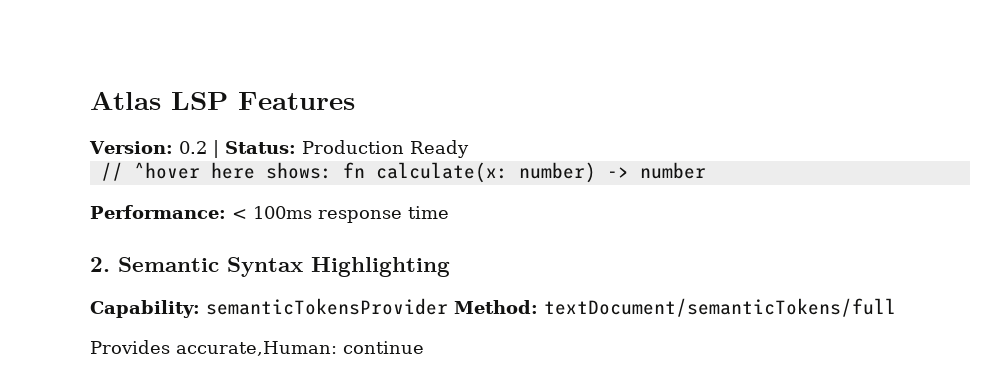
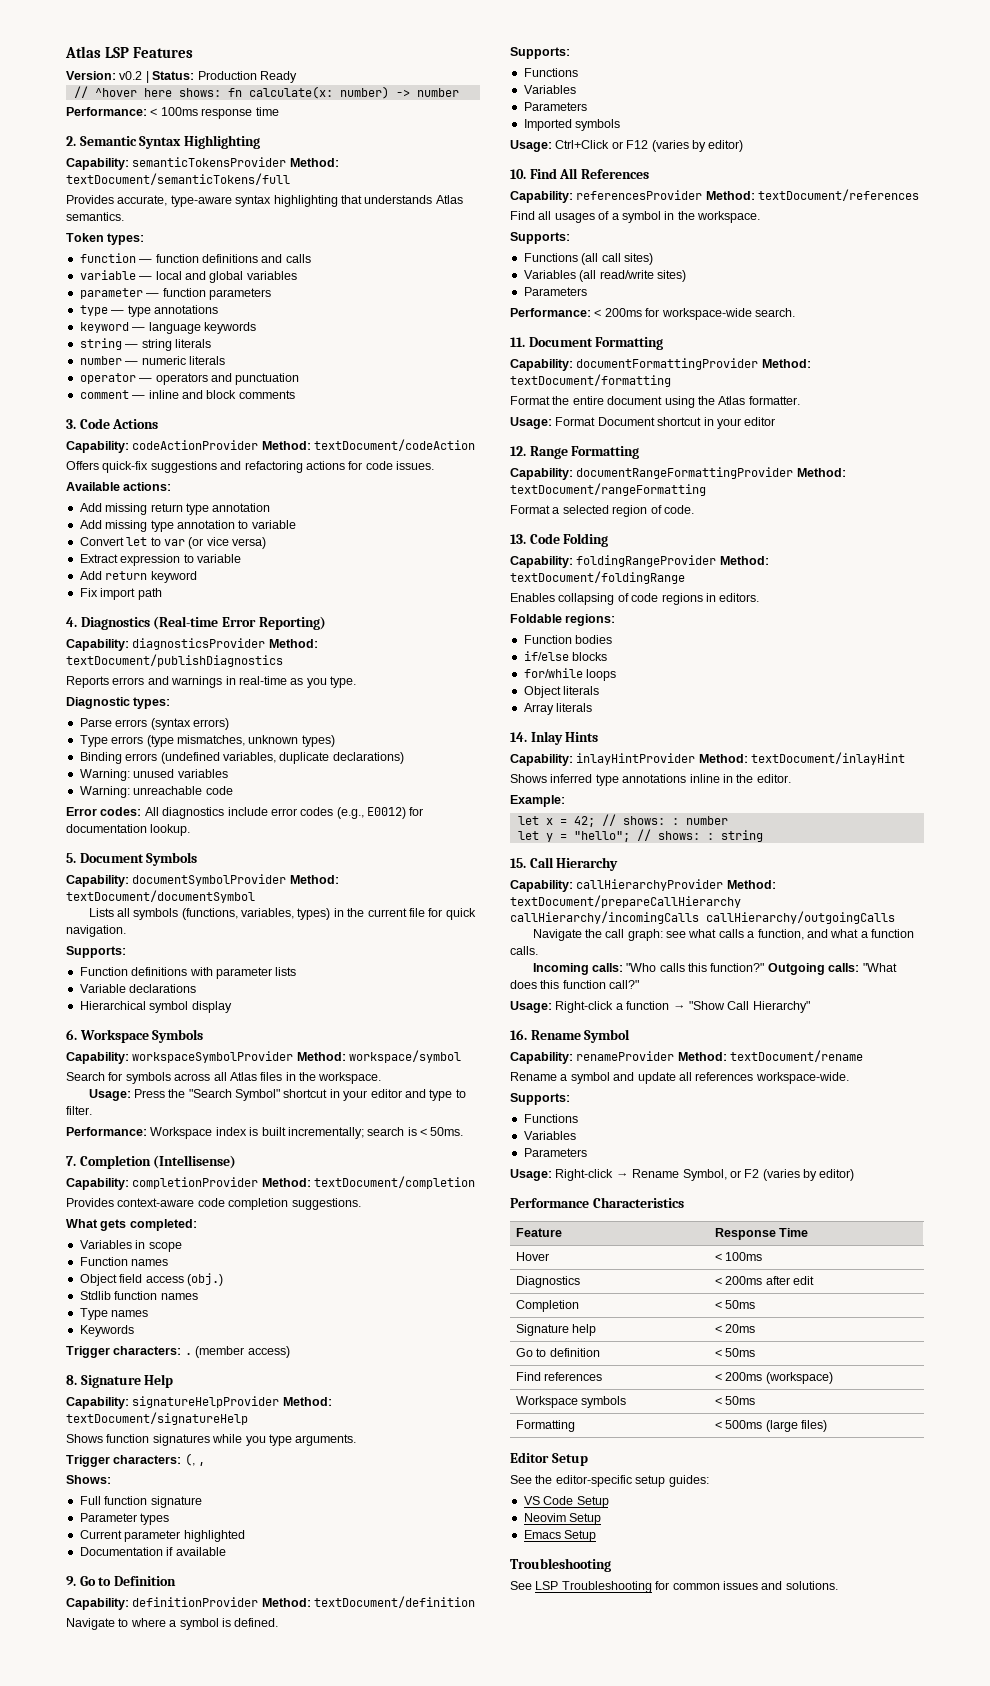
- Version: 0.2 | Status: Production Ready
+ Version: v0.2 | Status: Production Ready
- Provides accurate,Human: continue
+ Provides accurate, type-aware syntax highlighting that understands Atlas semantics.
+ Token types:
+ function — function definitions and calls
+ variable — local and global variables
+ parameter — function parameters
+ type — type annotations
+ keyword — language keywords
+ string — string literals
+ number — numeric literals
+ operator — operators and punctuation
+ comment — inline and block comments
+ 3. Code Actions
+ Capability: codeActionProvider Method: textDocument/codeAction
+ Offers quick-fix suggestions and refactoring actions for code issues.
+ Available actions:
+ Add missing return type annotation
+ Add missing type annotation to variable
+ Convert let to var (or vice versa)
+ Extract expression to variable
+ Add return keyword
+ Fix import path
+ 4. Diagnostics (Real-time Error Reporting)
+ Capability: diagnosticsProvider Method: textDocument/publishDiagnostics
+ Reports errors and warnings in real-time as you type.
+ Diagnostic types:
+ Parse errors (syntax errors)
+ Type errors (type mismatches, unknown types)
+ Binding errors (undefined variables, duplicate declarations)
+ Warning: unused variables
+ Warning: unreachable code
+ Error codes: All diagnostics include error codes (e.g., E0012) for documentation lookup.
+ 5. Document Symbols
+ Capability: documentSymbolProvider Method: textDocument/documentSymbol
+ Lists all symbols (functions, variables, types) in the current file for quick navigation.
+ Supports:
+ Function definitions with parameter lists
+ Variable declarations
+ Hierarchical symbol display
+ 6. Workspace Symbols
+ Capability: workspaceSymbolProvider Method: workspace/symbol
+ Search for symbols across all Atlas files in the workspace.
+ Usage: Press the "Search Symbol" shortcut in your editor and type to filter.
+ Performance: Workspace index is built incrementally; search is < 50ms.
+ 7. Completion (Intellisense)
+ Capability: completionProvider Method: textDocument/completion
+ Provides context-aware code completion suggestions.
+ What gets completed:
+ Variables in scope
+ Function names
+ Object field access (obj.)
+ Stdlib function names
+ Type names
+ Keywords
+ Trigger characters: . (member access)
+ 8. Signature Help
+ Capability: signatureHelpProvider Method: textDocument/signatureHelp
+ Shows function signatures while you type arguments.
+ Trigger characters: (, ,
+ Shows:
+ Full function signature
+ Parameter types
+ Current parameter highlighted
+ Documentation if available
+ 9. Go to Definition
+ Capability: definitionProvider Method: textDocument/definition
+ Navigate to where a symbol is defined.
+ Supports:
+ Functions
+ Variables
+ Parameters
+ Imported symbols
+ Usage: Ctrl+Click or F12 (varies by editor)
+ 10. Find All References
+ Capability: referencesProvider Method: textDocument/references
+ Find all usages of a symbol in the workspace.
+ Supports:
+ Functions (all call sites)
+ Variables (all read/write sites)
+ Parameters
+ Performance: < 200ms for workspace-wide search.
+ 11. Document Formatting
+ Capability: documentFormattingProvider Method: textDocument/formatting
+ Format the entire document using the Atlas formatter.
+ Usage: Format Document shortcut in your editor
+ 12. Range Formatting
+ Capability: documentRangeFormattingProvider Method: textDocument/rangeFormatting
+ Format a selected region of code.
+ 13. Code Folding
+ Capability: foldingRangeProvider Method: textDocument/foldingRange
+ Enables collapsing of code regions in editors.
+ Foldable regions:
+ Function bodies
+ if/else blocks
+ for/while loops
+ Object literals
+ Array literals
+ 14. Inlay Hints
+ Capability: inlayHintProvider Method: textDocument/inlayHint
+ Shows inferred type annotations inline in the editor.
+ Example:
+ let x = 42; // shows: : number
+ let y = "hello"; // shows: : string
+ 15. Call Hierarchy
+ Capability: callHierarchyProvider Method: textDocument/prepareCallHierarchy callHierarchy/incomingCalls callHierarchy/outgoingCalls
+ Navigate the call graph: see what calls a function, and what a function calls.
+ Incoming calls: "Who calls this function?" Outgoing calls: "What does this function call?"
+ Usage: Right-click a function → "Show Call Hierarchy"
+ 16. Rename Symbol
+ Capability: renameProvider Method: textDocument/rename
+ Rename a symbol and update all references workspace-wide.
+ Supports:
+ Functions
+ Variables
+ Parameters
+ Usage: Right-click → Rename Symbol, or F2 (varies by editor)
+ Performance Characteristics
+ Feature | Response Time
+ Hover | < 100ms
+ Diagnostics | < 200ms after edit
+ Completion | < 50ms
+ Signature help | < 20ms
+ Go to definition | < 50ms
+ Find references | < 200ms (workspace)
+ Workspace symbols | < 50ms
+ Formatting | < 500ms (large files)
+ Editor Setup
+ See the editor-specific setup guides:
+ VS Code Setup
+ Neovim Setup
+ Emacs Setup
+ Troubleshooting
+ See LSP Troubleshooting for common issues and solutions.

